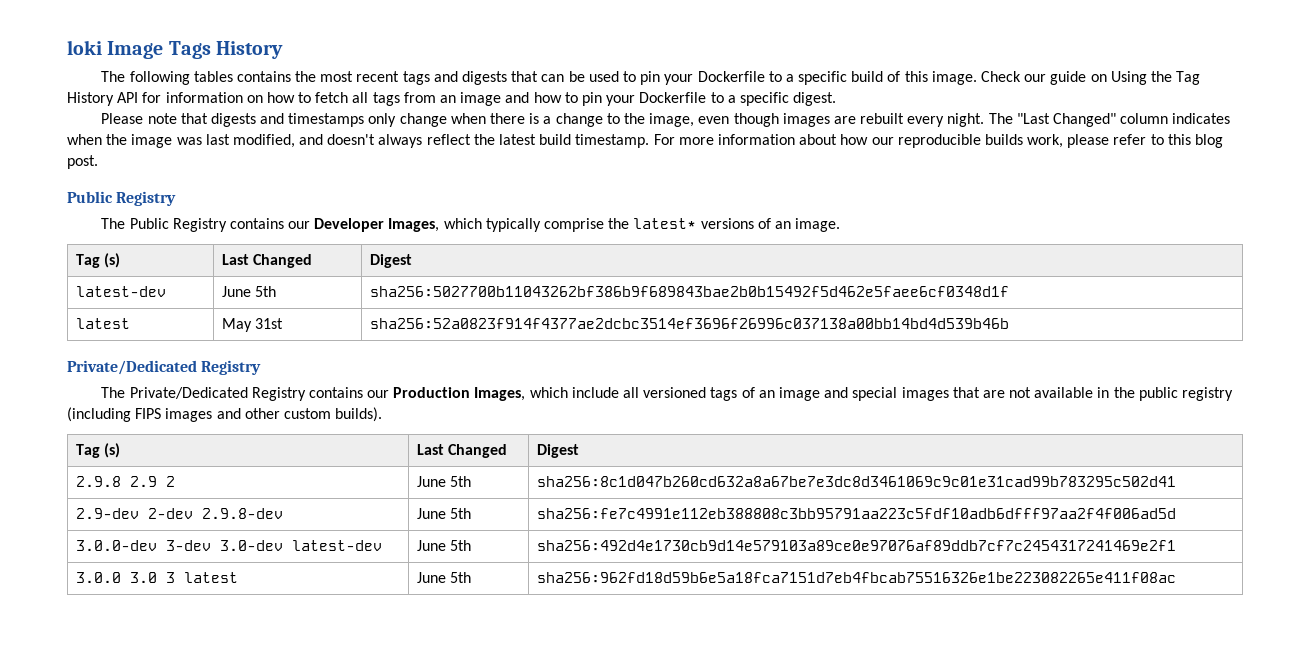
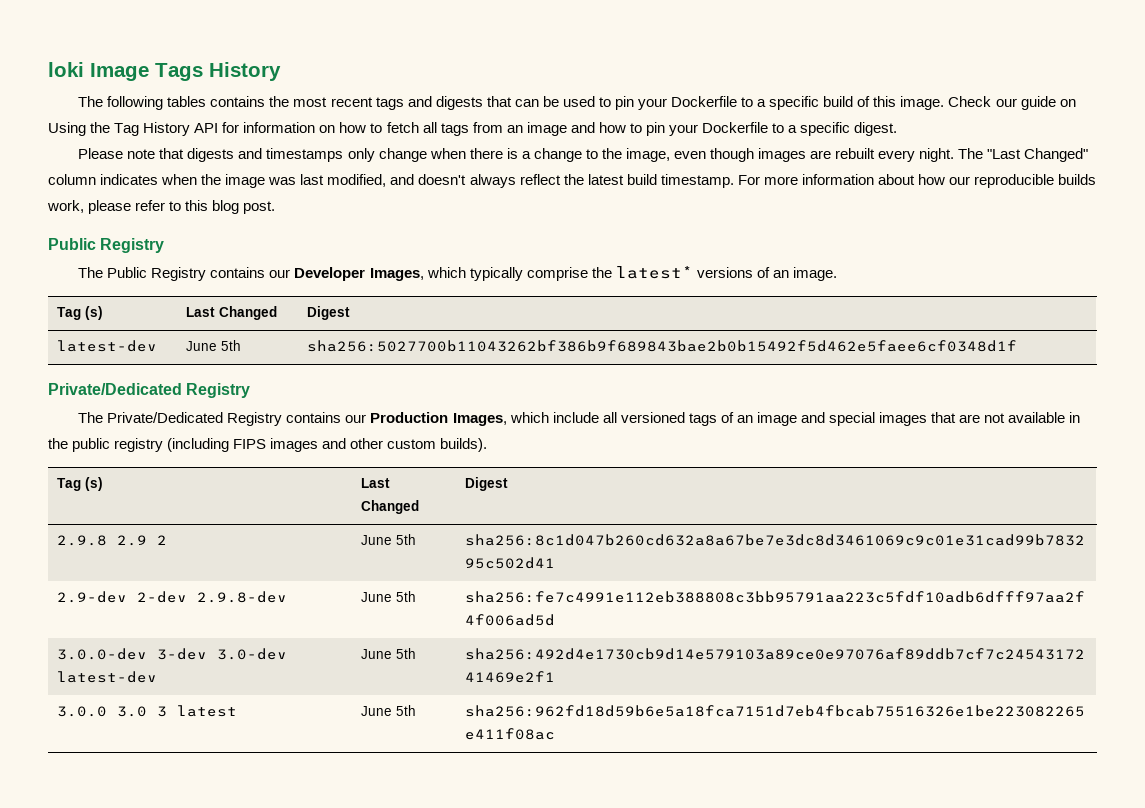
- latest | May 31st | sha256:52a0823f914f4377ae2dcbc3514ef3696f26996c037138a00bb14bd4d539b46b

